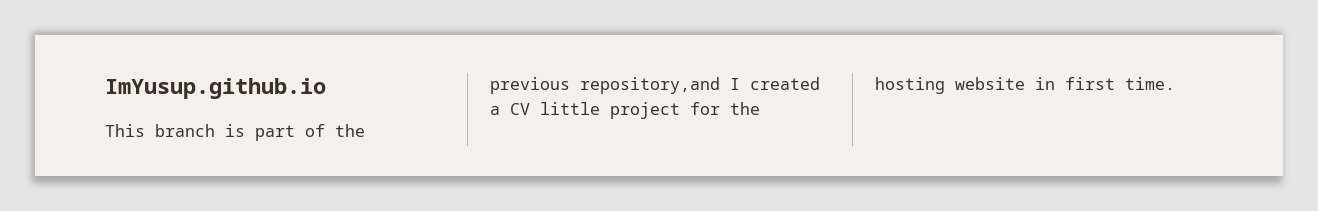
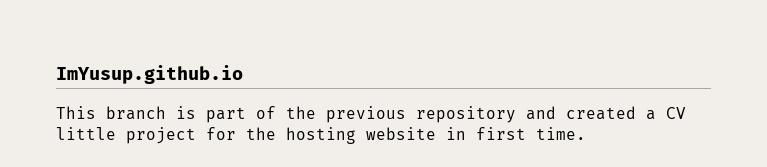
- This branch is part of the previous repository,and I created a CV little project for the hosting website in first time.
+ This branch is part of the previous repository and created a CV little project for the hosting website in first time.

